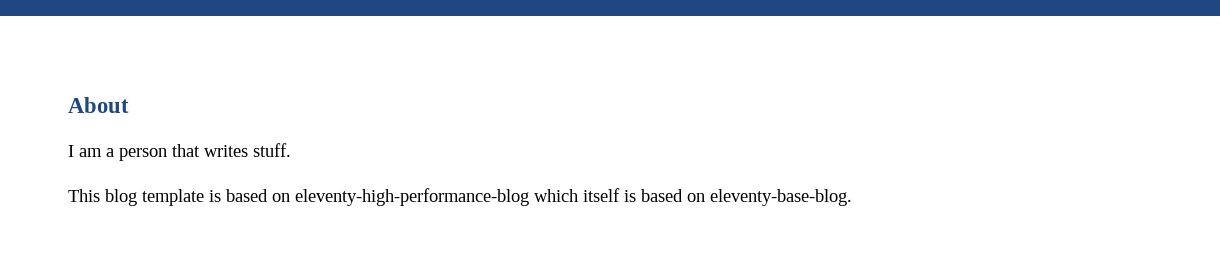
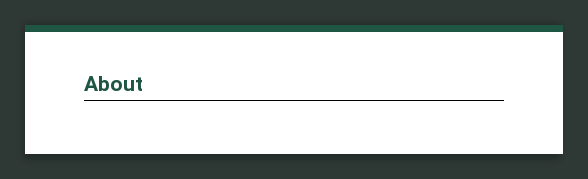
- I am a person that writes stuff.
- This blog template is based on eleventy-high-performance-blog which itself is based on eleventy-base-blog.

